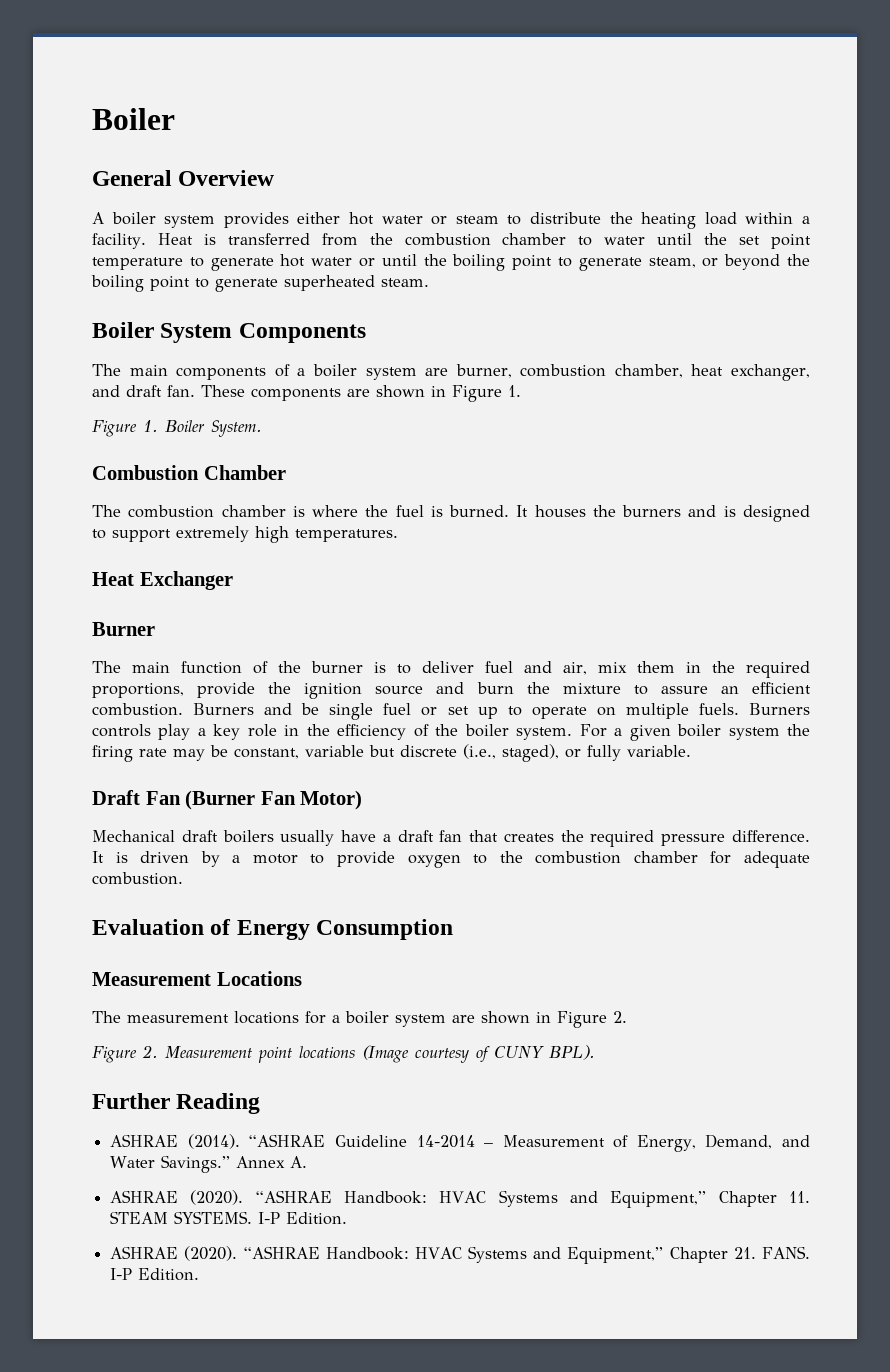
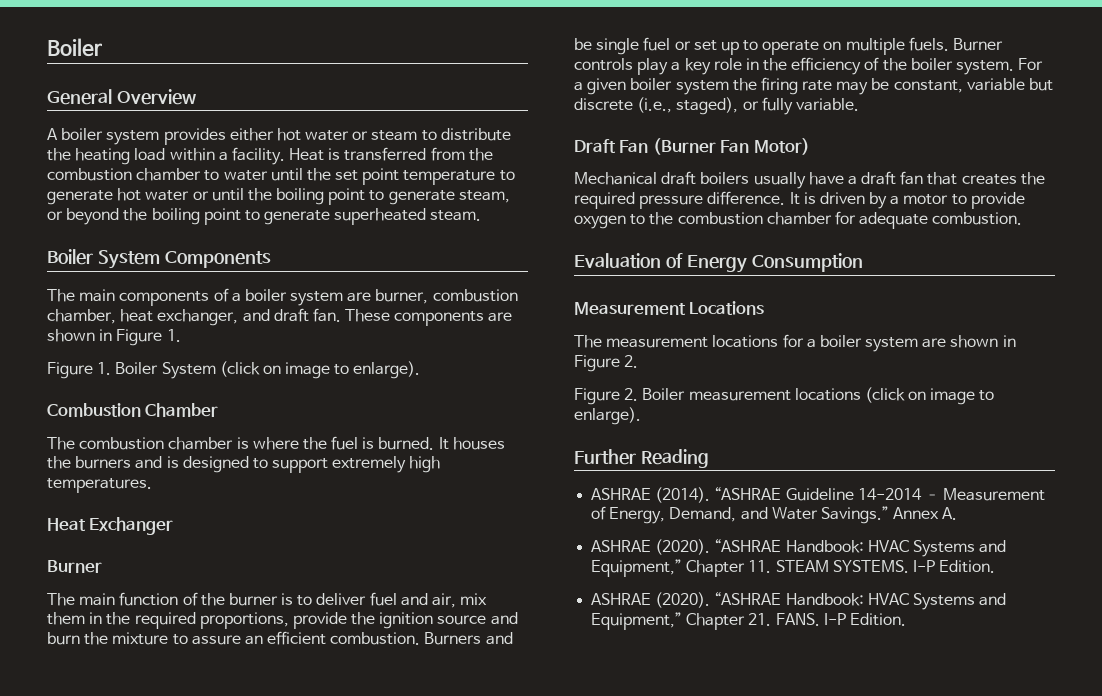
- Figure 1. Boiler System.
+ Figure 1. Boiler System (click on image to enlarge).
- Burners controls play a key role in the efficiency of the boiler system.
+ Burner controls play a key role in the efficiency of the boiler system.
- Figure 2. Measurement point locations (Image courtesy of CUNY BPL).
+ Figure 2. Boiler measurement locations (click on image to enlarge).

